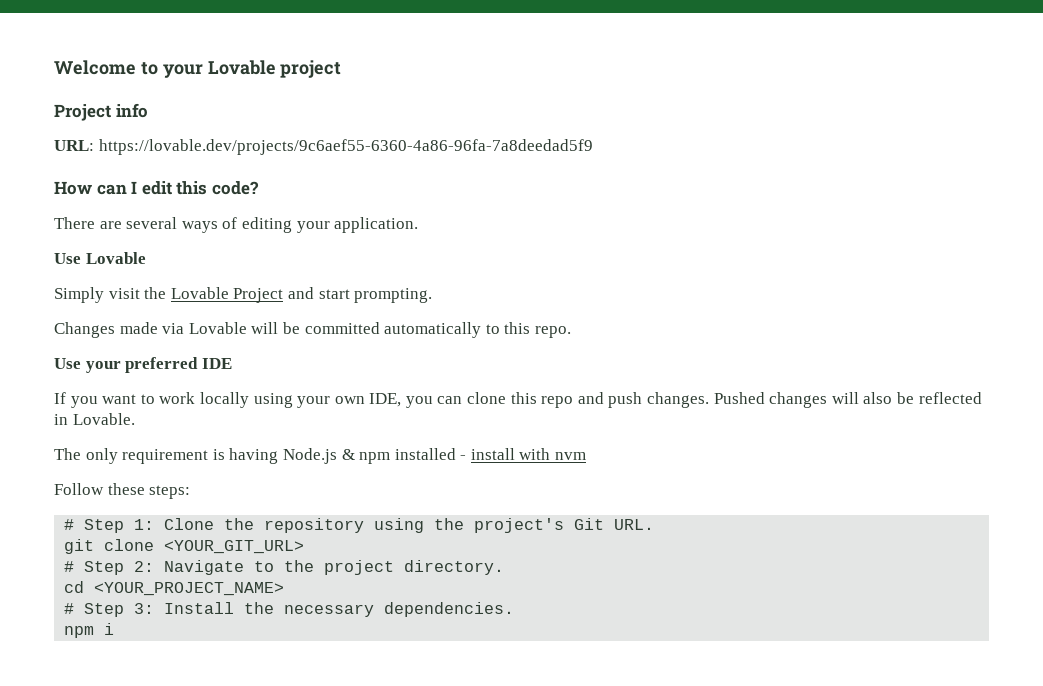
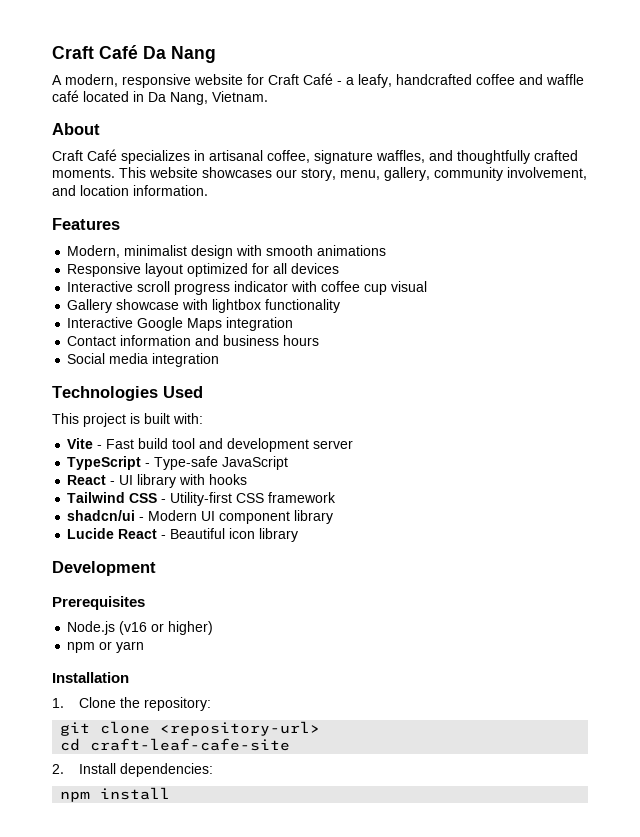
- Welcome to your Lovable project
- Project info
- URL: https://lovable.dev/projects/9c6aef55-6360-4a86-96fa-7a8deedad5f9
- How can I edit this code?
- There are several ways of editing your application.
- Use Lovable
- Simply visit the Lovable Project and start prompting.
- Changes made via Lovable will be committed automatically to this repo.
- Use your preferred IDE
- If you want to work locally using your own IDE, you can clone this repo and push changes. Pushed changes will also be reflected in Lovable.
- The only requirement is having Node.js & npm installed - install with nvm
- Follow these steps:
- # Step 1: Clone the repository using the project's Git URL.
- git clone <YOUR_GIT_URL>
- # Step 2: Navigate to the project directory.
- cd <YOUR_PROJECT_NAME>
- # Step 3: Install the necessary dependencies.
- npm i
+ Craft Café Da Nang
+ A modern, responsive website for Craft Café - a leafy, handcrafted coffee and waffle café located in Da Nang, Vietnam.
+ About
+ Craft Café specializes in artisanal coffee, signature waffles, and thoughtfully crafted moments. This website showcases our story, menu, gallery, community involvement, and location information.
+ Features
+ Modern, minimalist design with smooth animations
+ Responsive layout optimized for all devices
+ Interactive scroll progress indicator with coffee cup visual
+ Gallery showcase with lightbox functionality
+ Interactive Google Maps integration
+ Contact information and business hours
+ Social media integration
+ Technologies Used
+ This project is built with:
+ Vite - Fast build tool and development server
+ TypeScript - Type-safe JavaScript
+ React - UI library with hooks
+ Tailwind CSS - Utility-first CSS framework
+ shadcn/ui - Modern UI component library
+ Lucide React - Beautiful icon library
+ Development
+ Prerequisites
+ Node.js (v16 or higher)
+ npm or yarn
+ Installation
+ 1. Clone the repository:
+ git clone <repository-url>
+ cd craft-leaf-cafe-site
+ 2. Install dependencies:
+ npm install

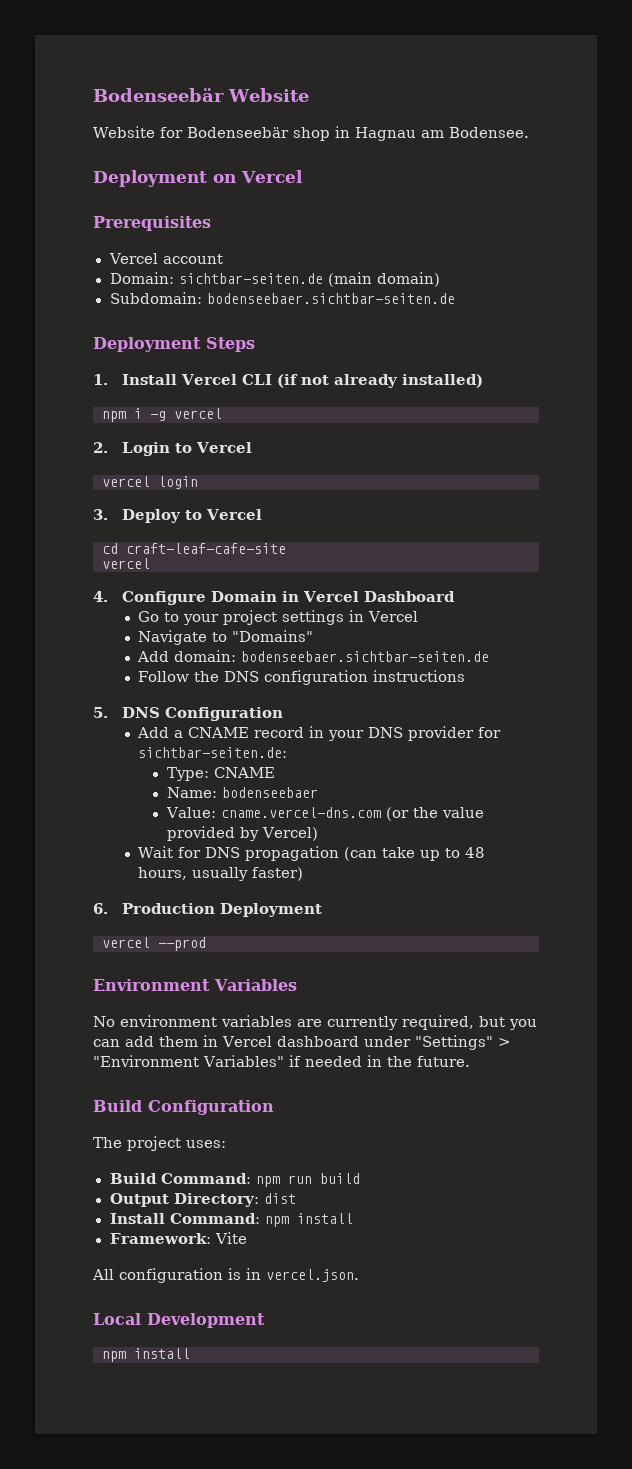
- Craft Café Da Nang
- A modern, responsive website for Craft Café - a leafy, handcrafted coffee and waffle café located in Da Nang, Vietnam.
- About
- Craft Café specializes in artisanal coffee, signature waffles, and thoughtfully crafted moments. This website showcases our story, menu, gallery, community involvement, and location information.
- Features
- Modern, minimalist design with smooth animations
- Responsive layout optimized for all devices
- Interactive scroll progress indicator with coffee cup visual
- Gallery showcase with lightbox functionality
- Interactive Google Maps integration
- Contact information and business hours
- Social media integration
- Technologies Used
- This project is built with:
- Vite - Fast build tool and development server
- TypeScript - Type-safe JavaScript
- React - UI library with hooks
- Tailwind CSS - Utility-first CSS framework
- shadcn/ui - Modern UI component library
- Lucide React - Beautiful icon library
- Development
+ Bodenseebär Website
+ Website for Bodenseebär shop in Hagnau am Bodensee.
+ Deployment on Vercel
  Prerequisites
- Node.js (v16 or higher)
- npm or yarn
- Installation
- 1. Clone the repository:
- git clone <repository-url>
+ Vercel account
+ Domain: sichtbar-seiten.de (main domain)
+ Subdomain: bodenseebaer.sichtbar-seiten.de
+ Deployment Steps
+ 1. Install Vercel CLI (if not already installed)
+ npm i -g vercel
+ 2. Login to Vercel
+ vercel login
+ 3. Deploy to Vercel
  cd craft-leaf-cafe-site
- 2. Install dependencies:
+ vercel
+ 4. Configure Domain in Vercel Dashboard
+ Go to your project settings in Vercel
+ Navigate to "Domains"
+ Add domain: bodenseebaer.sichtbar-seiten.de
+ Follow the DNS configuration instructions
+ 5. DNS Configuration
+ Add a CNAME record in your DNS provider for sichtbar-seiten.de:
+ Type: CNAME
+ Name: bodenseebaer
+ Value: cname.vercel-dns.com (or the value provided by Vercel)
+ Wait for DNS propagation (can take up to 48 hours, usually faster)
+ 6. Production Deployment
+ vercel --prod
+ Environment Variables
+ No environment variables are currently required, but you can add them in Vercel dashboard under "Settings" > "Environment Variables" if needed in the future.
+ Build Configuration
+ The project uses:
+ Build Command: npm run build
+ Output Directory: dist
+ Install Command: npm install
+ Framework: Vite
+ All configuration is in vercel.json.
+ Local Development

